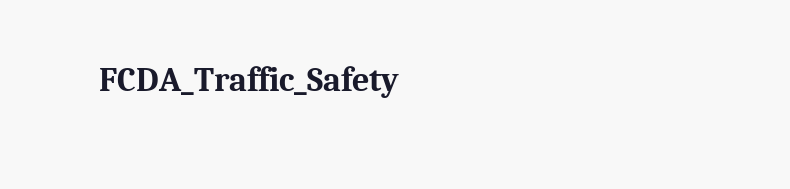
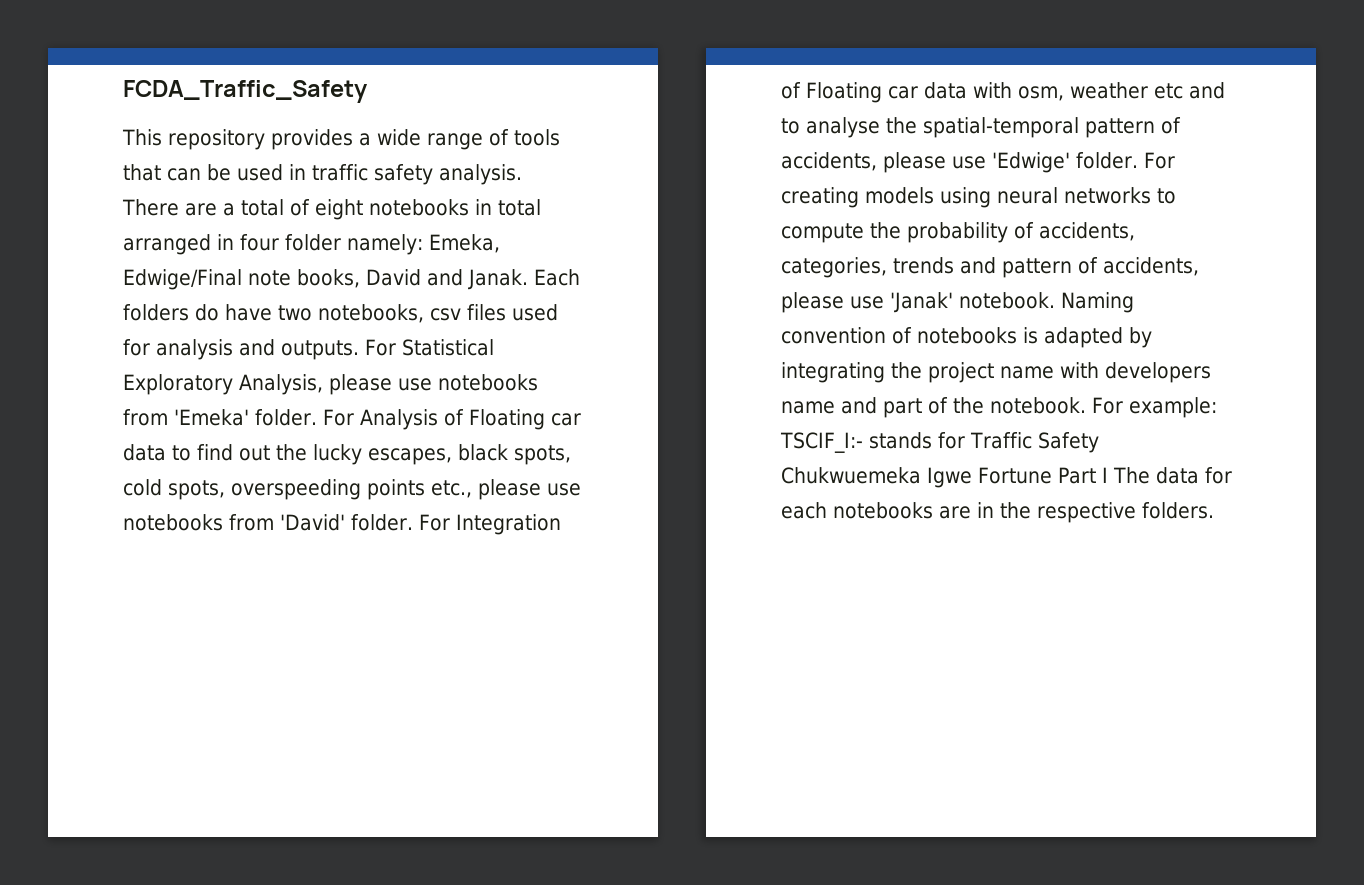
+ This repository provides a wide range of tools that can be used in traffic safety analysis. There are a total of eight notebooks in total arranged in four folder namely: Emeka, Edwige/Final note books, David and Janak. Each folders do have two notebooks, csv files used for analysis and outputs. For Statistical Exploratory Analysis, please use notebooks from 'Emeka' folder. For Analysis of Floating car data to find out the lucky escapes, black spots, cold spots, overspeeding points etc., please use notebooks from 'David' folder. For Integration of Floating car data with osm, weather etc and to analyse the spatial-temporal pattern of accidents, please use 'Edwige' folder. For creating models using neural networks to compute the probability of accidents, categories, trends and pattern of accidents, please use 'Janak' notebook. Naming convention of notebooks is adapted by integrating the project name with developers name and part of the notebook. For example: TSCIF_I:- stands for Traffic Safety Chukwuemeka Igwe Fortune Part I The data for each notebooks are in the respective folders.

